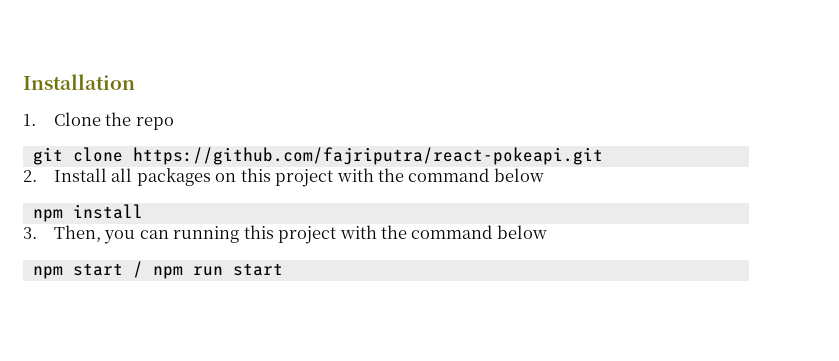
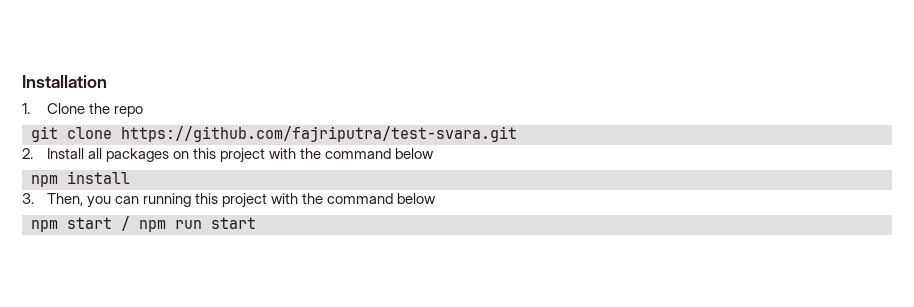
- git clone https://github.com/fajriputra/react-pokeapi.git
+ git clone https://github.com/fajriputra/test-svara.git

